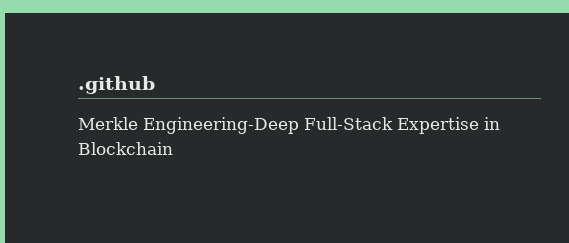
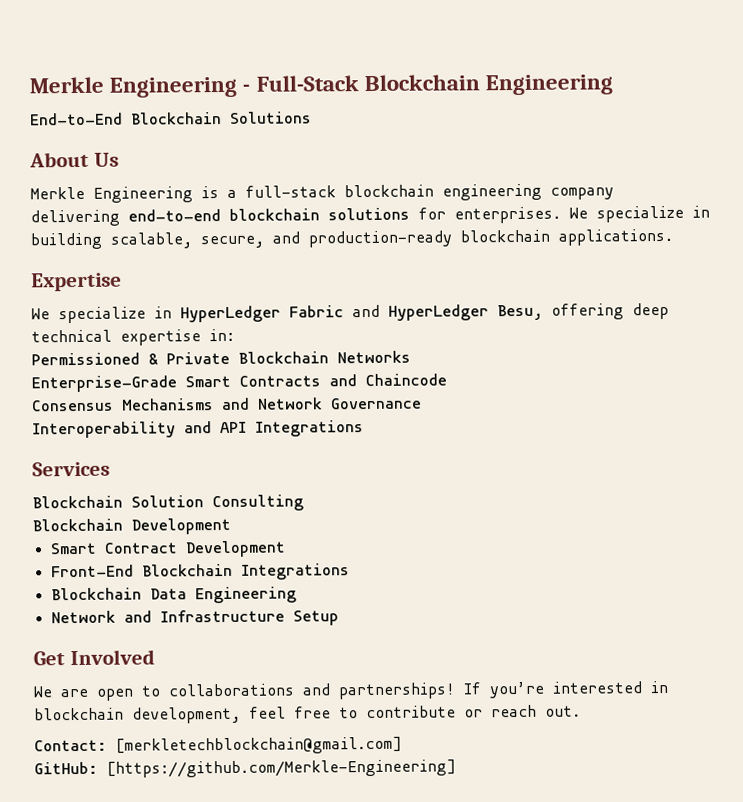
- .github
- Merkle Engineering-Deep Full-Stack Expertise in Blockchain
+ Merkle Engineering - Full-Stack Blockchain Engineering
+ End-to-End Blockchain Solutions
+ About Us
+ Merkle Engineering is a full-stack blockchain engineering company delivering end-to-end blockchain solutions for enterprises. We specialize in building scalable, secure, and production-ready blockchain applications.
+ Expertise
+ We specialize in HyperLedger Fabric and HyperLedger Besu, offering deep technical expertise in:
+ Permissioned & Private Blockchain Networks
+ Enterprise-Grade Smart Contracts and Chaincode
+ Consensus Mechanisms and Network Governance
+ Interoperability and API Integrations
+ Services
+ Blockchain Solution Consulting
+ Blockchain Development
+ Smart Contract Development
+ Front-End Blockchain Integrations
+ Blockchain Data Engineering
+ Network and Infrastructure Setup
+ Get Involved
+ We are open to collaborations and partnerships! If you’re interested in blockchain development, feel free to contribute or reach out.
+ Contact: [merkletechblockchain@gmail.com]
+ GitHub: [https://github.com/Merkle-Engineering]

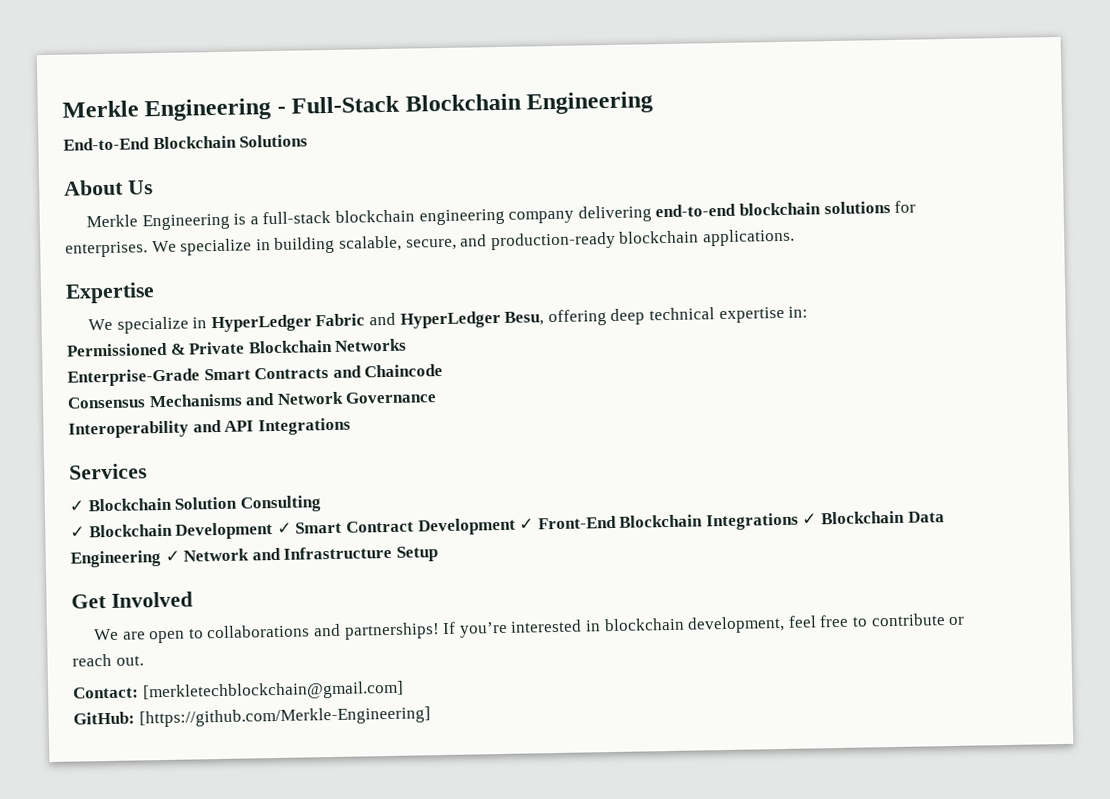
- Blockchain Solution Consulting
+ ✓ Blockchain Solution Consulting
- Blockchain Development
- Smart Contract Development
- Front-End Blockchain Integrations
- Blockchain Data Engineering
- Network and Infrastructure Setup
+ ✓ Blockchain Development ✓ Smart Contract Development ✓ Front-End Blockchain Integrations ✓ Blockchain Data Engineering ✓ Network and Infrastructure Setup

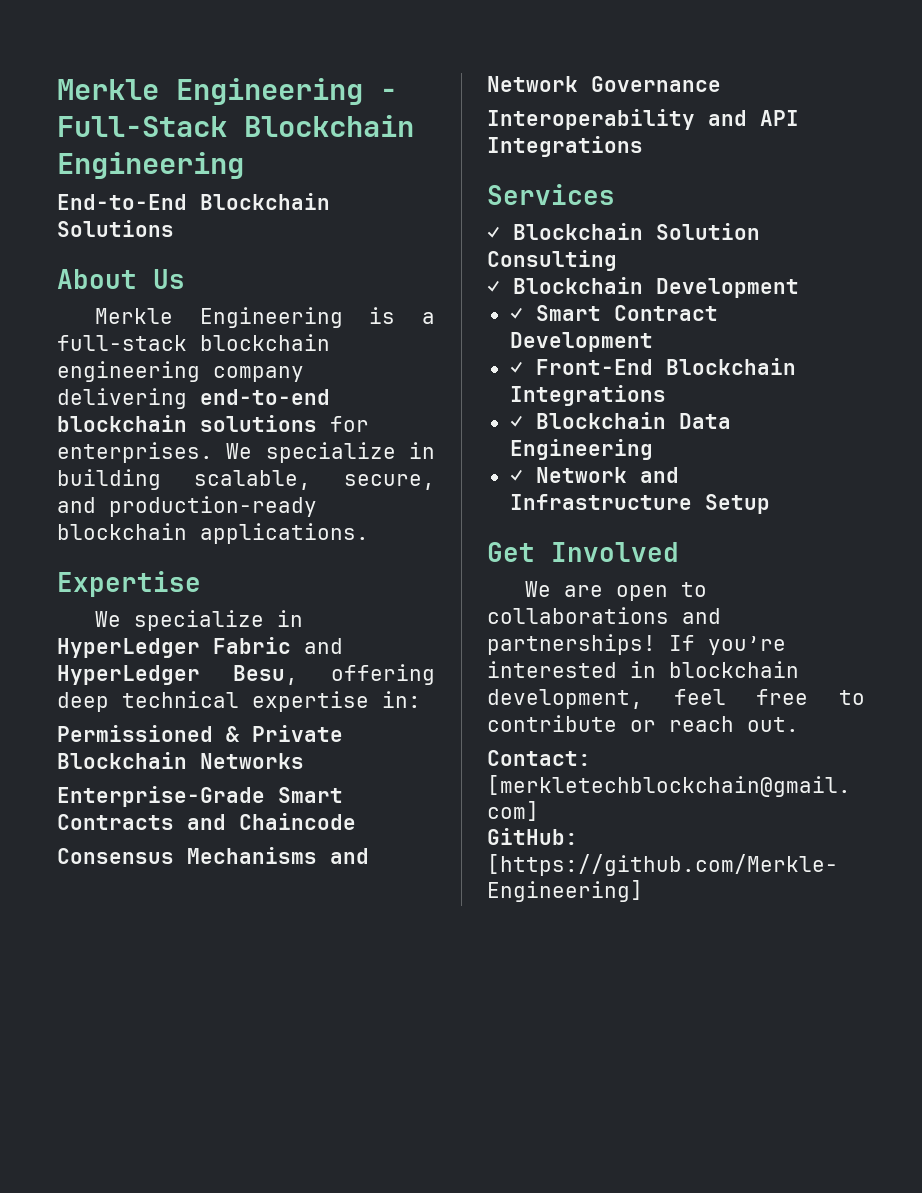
- ✓ Blockchain Development ✓ Smart Contract Development ✓ Front-End Blockchain Integrations ✓ Blockchain Data Engineering ✓ Network and Infrastructure Setup
+ ✓ Blockchain Development
+ ✓ Smart Contract Development
+ ✓ Front-End Blockchain Integrations
+ ✓ Blockchain Data Engineering
+ ✓ Network and Infrastructure Setup

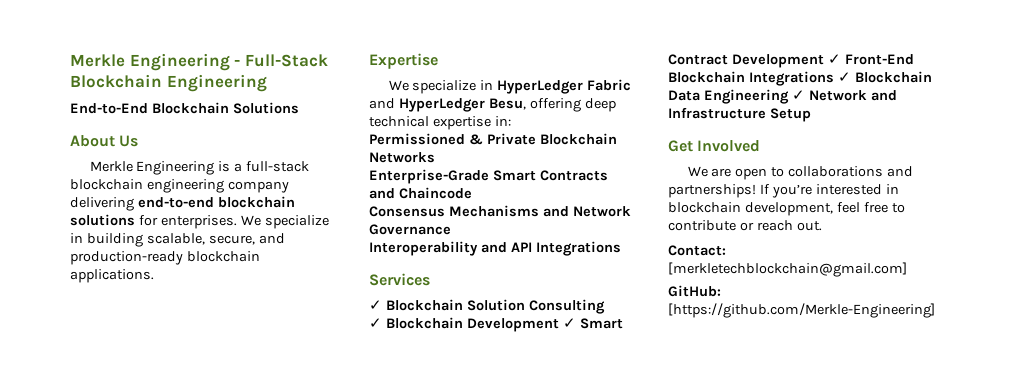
- ✓ Blockchain Development
- ✓ Smart Contract Development
- ✓ Front-End Blockchain Integrations
- ✓ Blockchain Data Engineering
- ✓ Network and Infrastructure Setup
+ ✓ Blockchain Development ✓ Smart Contract Development ✓ Front-End Blockchain Integrations ✓ Blockchain Data Engineering ✓ Network and Infrastructure Setup

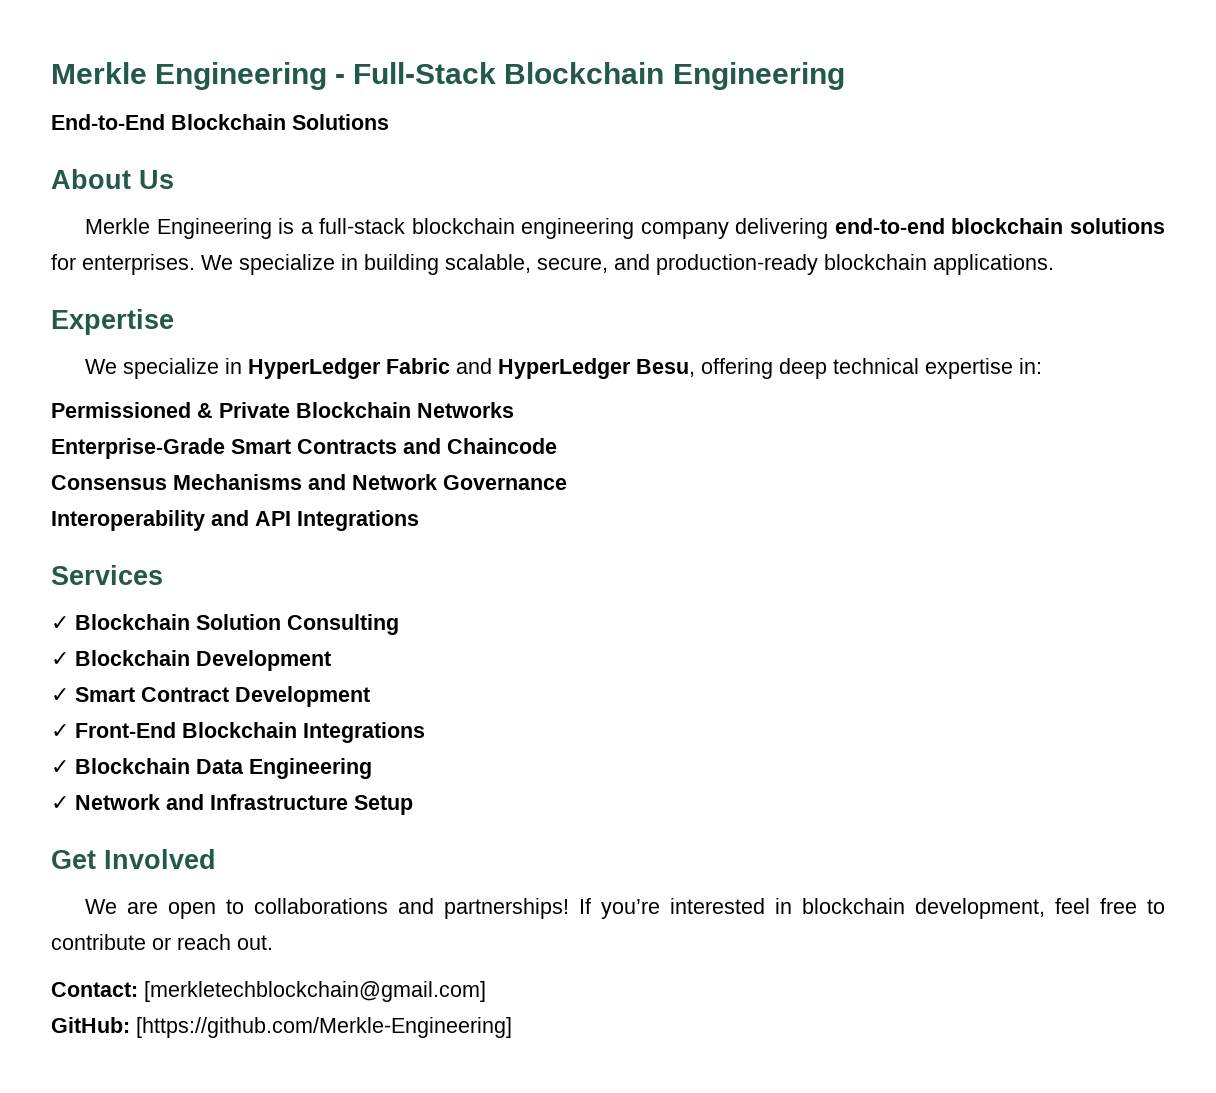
- ✓ Blockchain Development ✓ Smart Contract Development ✓ Front-End Blockchain Integrations ✓ Blockchain Data Engineering ✓ Network and Infrastructure Setup
+ ✓ Blockchain Development
+ ✓ Smart Contract Development
+ ✓ Front-End Blockchain Integrations
+ ✓ Blockchain Data Engineering
+ ✓ Network and Infrastructure Setup

